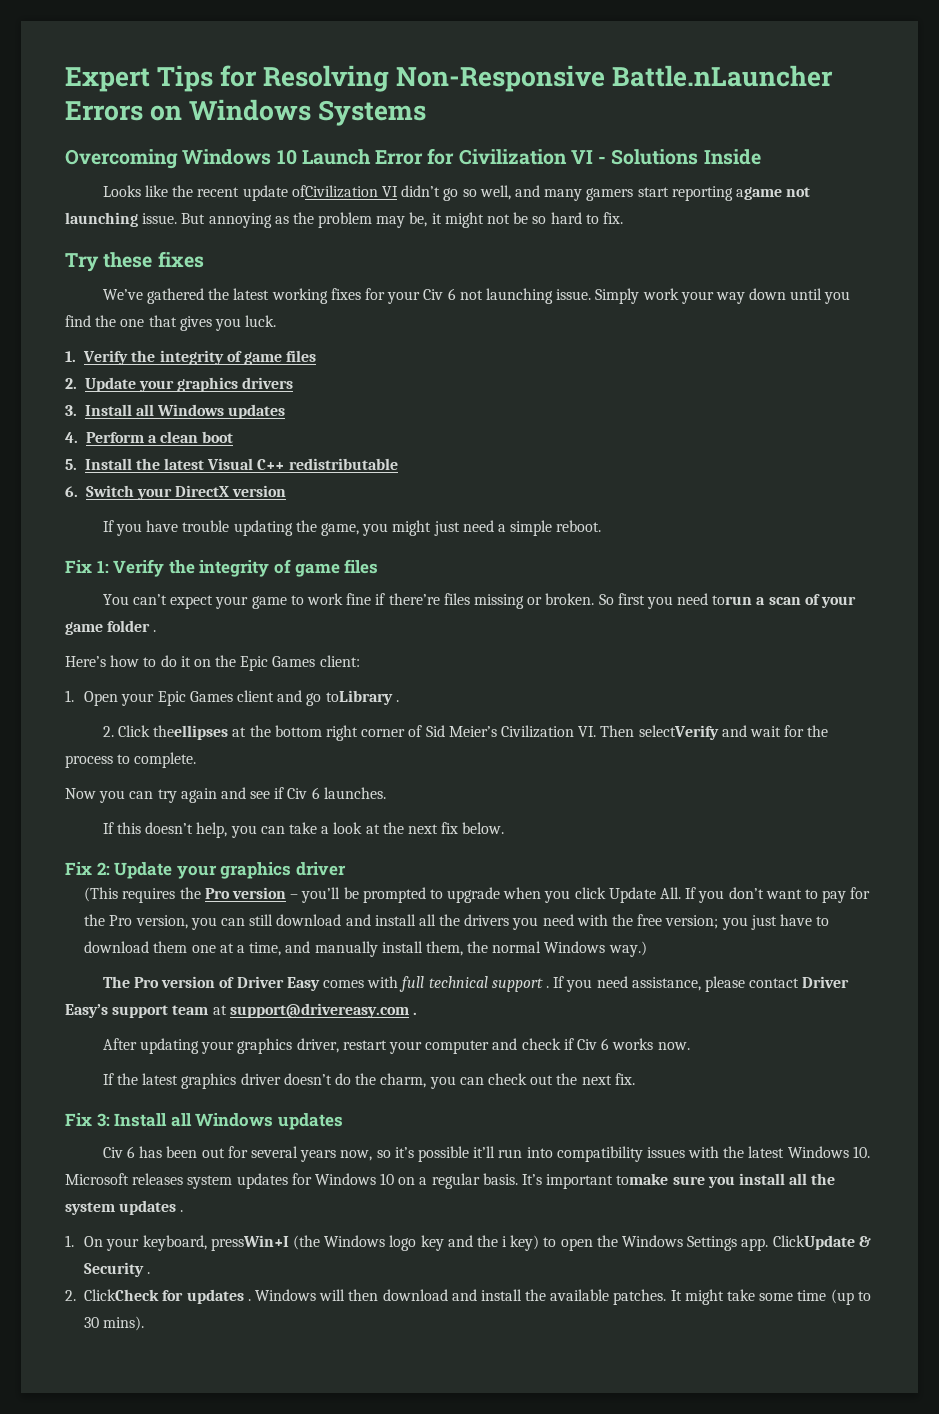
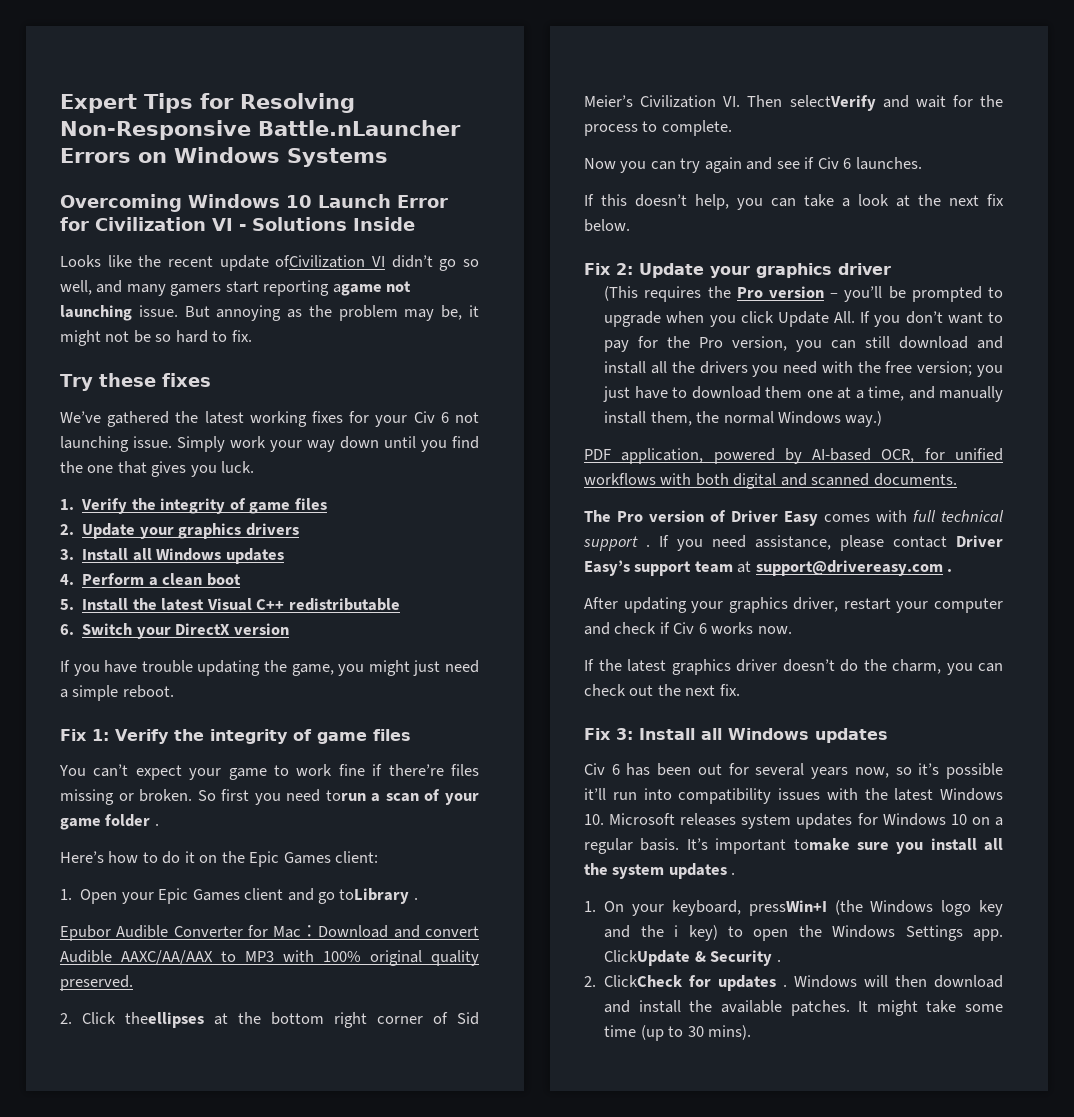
+ Epubor Audible Converter for Mac：Download and convert Audible AAXC/AA/AAX to MP3 with 100% original quality preserved.
+ PDF application, powered by AI-based OCR, for unified workflows with both digital and scanned documents.

